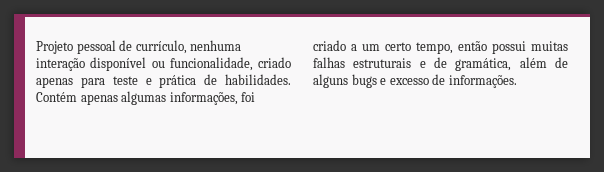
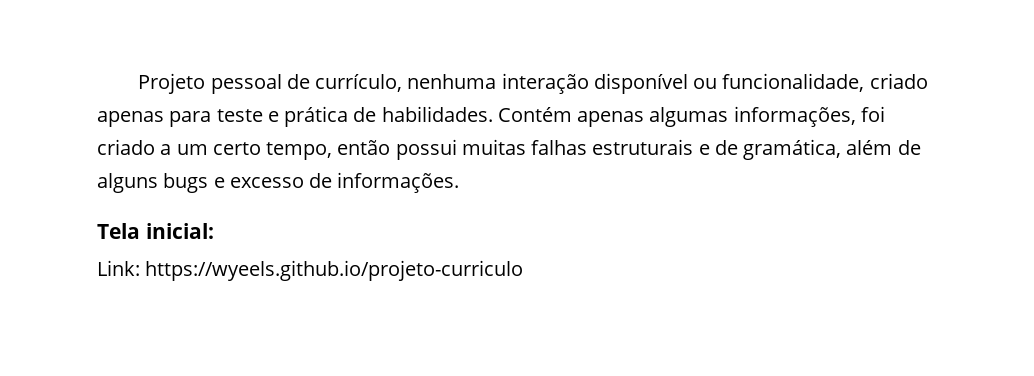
+ Tela inicial:
+ Link: https://wyeels.github.io/projeto-curriculo

